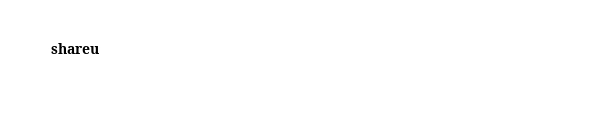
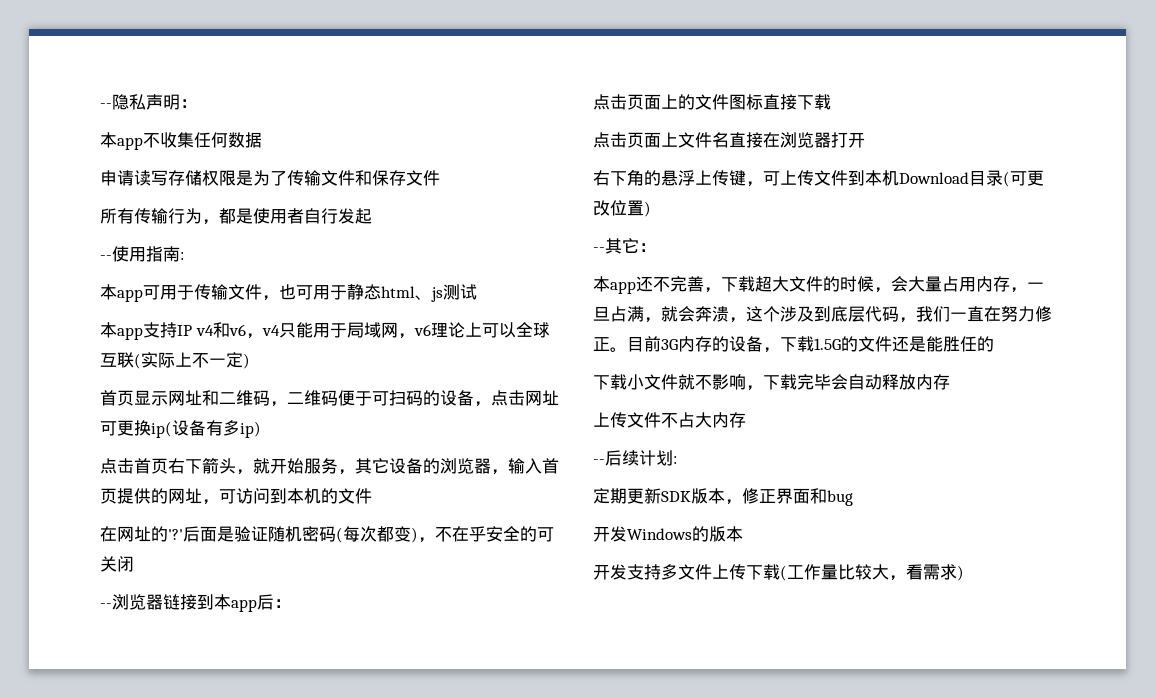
- shareu
+ --隐私声明：
+ 本app不收集任何数据
+ 申请读写存储权限是为了传输文件和保存文件
+ 所有传输行为，都是使用者自行发起
+ --使用指南:
+ 本app可用于传输文件，也可用于静态html、js测试
+ 本app支持IP v4和v6，v4只能用于局域网，v6理论上可以全球互联(实际上不一定)
+ 首页显示网址和二维码，二维码便于可扫码的设备，点击网址可更换ip(设备有多ip)
+ 点击首页右下箭头，就开始服务，其它设备的浏览器，输入首页提供的网址，可访问到本机的文件
+ 在网址的'?'后面是验证随机密码(每次都变)，不在乎安全的可关闭
+ --浏览器链接到本app后：
+ 点击页面上的文件图标直接下载
+ 点击页面上文件名直接在浏览器打开
+ 右下角的悬浮上传键，可上传文件到本机Download目录(可更改位置)
+ --其它：
+ 本app还不完善，下载超大文件的时候，会大量占用内存，一旦占满，就会奔溃，这个涉及到底层代码，我们一直在努力修正。目前3G内存的设备，下载1.5G的文件还是能胜任的
+ 下载小文件就不影响，下载完毕会自动释放内存
+ 上传文件不占大内存
+ --后续计划:
+ 定期更新SDK版本，修正界面和bug
+ 开发Windows的版本
+ 开发支持多文件上传下载(工作量比较大，看需求)

